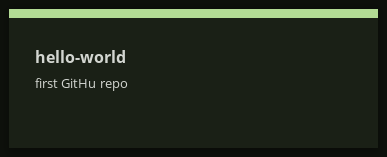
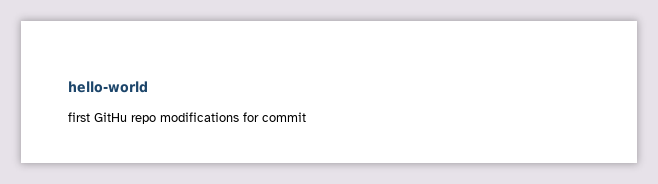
- first GitHu repo
+ first GitHu repo modifications for commit

